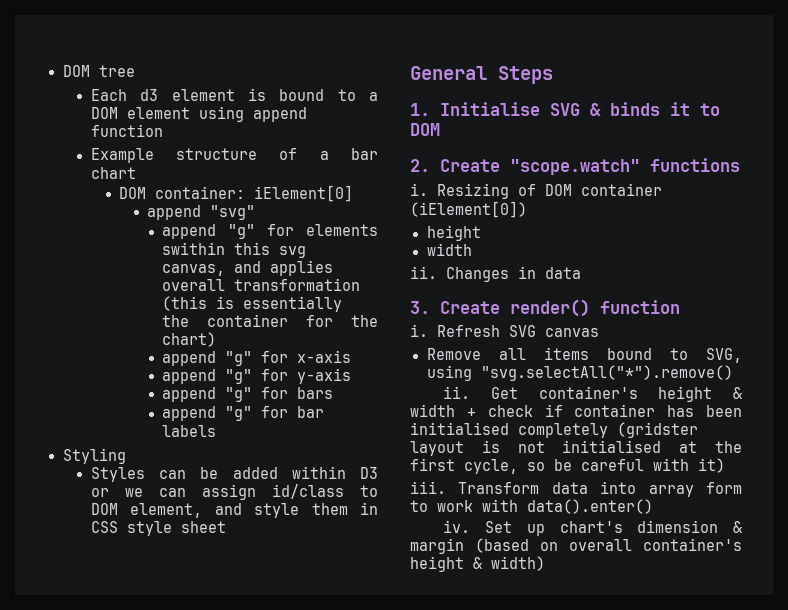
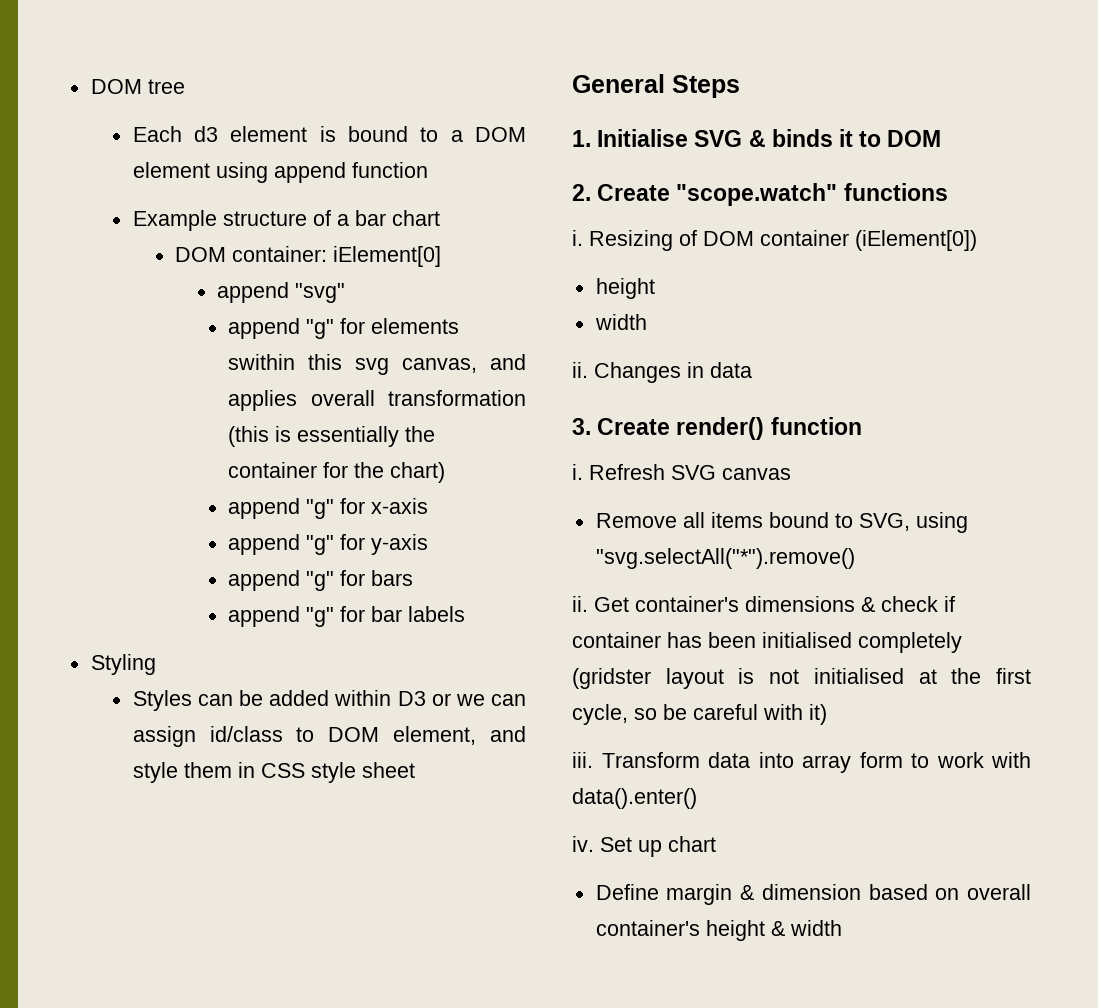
- Get container's height & width + check if container has been initialised completely (gridster layout is not initialised at the first cycle, so be careful with it)
+ Get container's dimensions & check if container has been initialised completely (gridster layout is not initialised at the first cycle, so be careful with it)
- Set up chart's dimension & margin (based on overall container's height & width)
+ Set up chart
+ Define margin & dimension based on overall container's height & width

